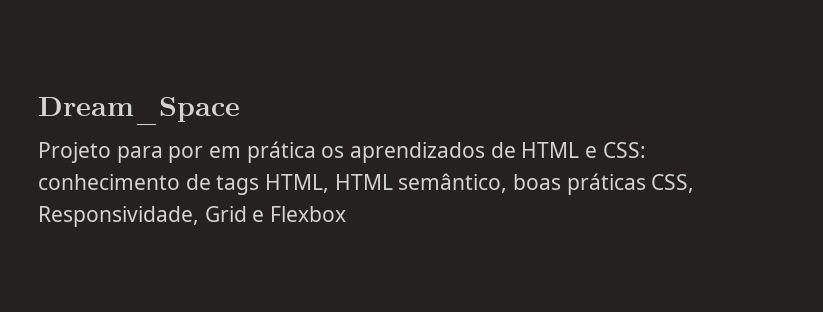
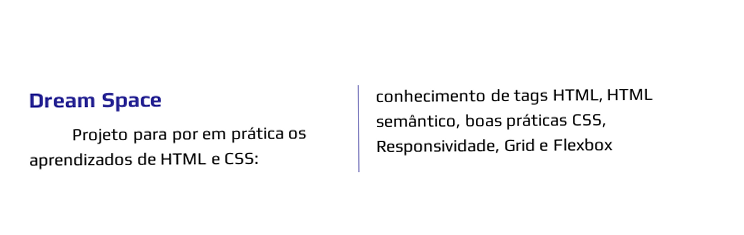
- Dream_Space
+ Dream Space

